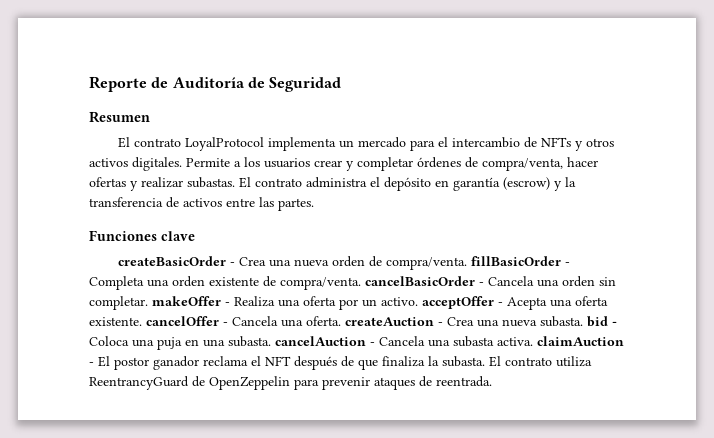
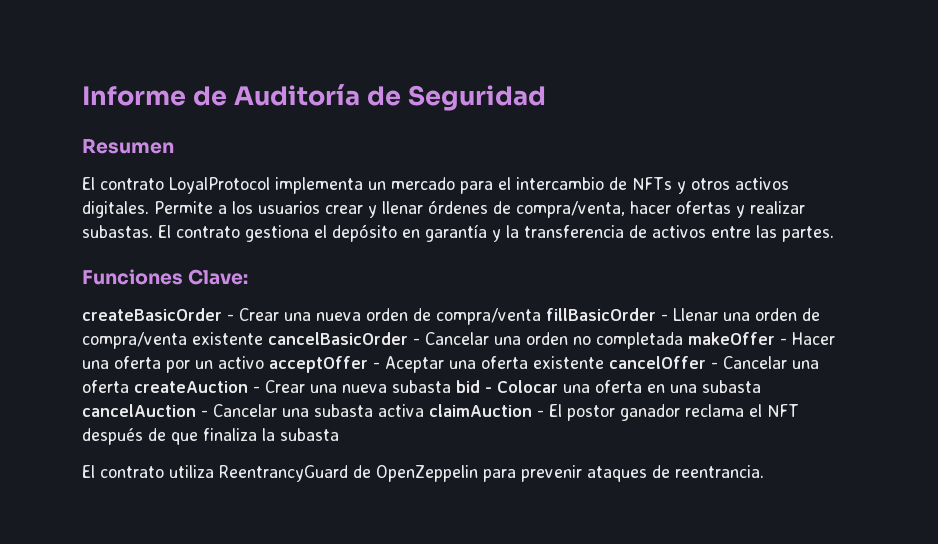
- Reporte de Auditoría de Seguridad
+ Informe de Auditoría de Seguridad
- Permite a los usuarios crear y completar órdenes de compra/venta, hacer ofertas y realizar subastas.
+ Permite a los usuarios crear y llenar órdenes de compra/venta, hacer ofertas y realizar subastas.
- El contrato administra el depósito en garantía (escrow) y la transferencia de activos entre las partes.
+ El contrato gestiona el depósito en garantía y la transferencia de activos entre las partes.
- Funciones clave
+ Funciones Clave:
- createBasicOrder - Crea una nueva orden de compra/venta. fillBasicOrder - Completa una orden existente de compra/venta. cancelBasicOrder - Cancela una orden sin completar. makeOffer - Realiza una oferta por un activo. acceptOffer - Acepta una oferta existente. cancelOffer - Cancela una oferta. createAuction - Crea una nueva subasta. bid - Coloca una puja en una subasta. cancelAuction - Cancela una subasta activa. claimAuction - El postor ganador reclama el NFT después de que finaliza la subasta. El contrato utiliza ReentrancyGuard de OpenZeppelin para prevenir ataques de reentrada.
+ createBasicOrder - Crear una nueva orden de compra/venta fillBasicOrder - Llenar una orden de compra/venta existente cancelBasicOrder - Cancelar una orden no completada makeOffer - Hacer una oferta por un activo acceptOffer - Aceptar una oferta existente cancelOffer - Cancelar una oferta createAuction - Crear una nueva subasta bid - Colocar una oferta en una subasta cancelAuction - Cancelar una subasta activa claimAuction - El postor ganador reclama el NFT después de que finaliza la subasta
+ El contrato utiliza ReentrancyGuard de OpenZeppelin para prevenir ataques de reentrancia.

